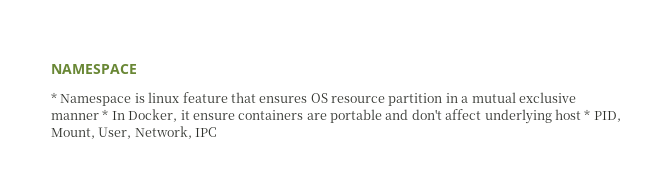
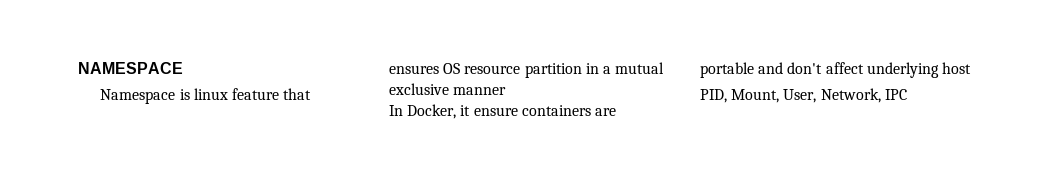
- * Namespace is linux feature that ensures OS resource partition in a mutual exclusive manner * In Docker, it ensure containers are portable and don't affect underlying host * PID, Mount, User, Network, IPC
+ Namespace is linux feature that ensures OS resource partition in a mutual exclusive manner
+ In Docker, it ensure containers are portable and don't affect underlying host
+ PID, Mount, User, Network, IPC

